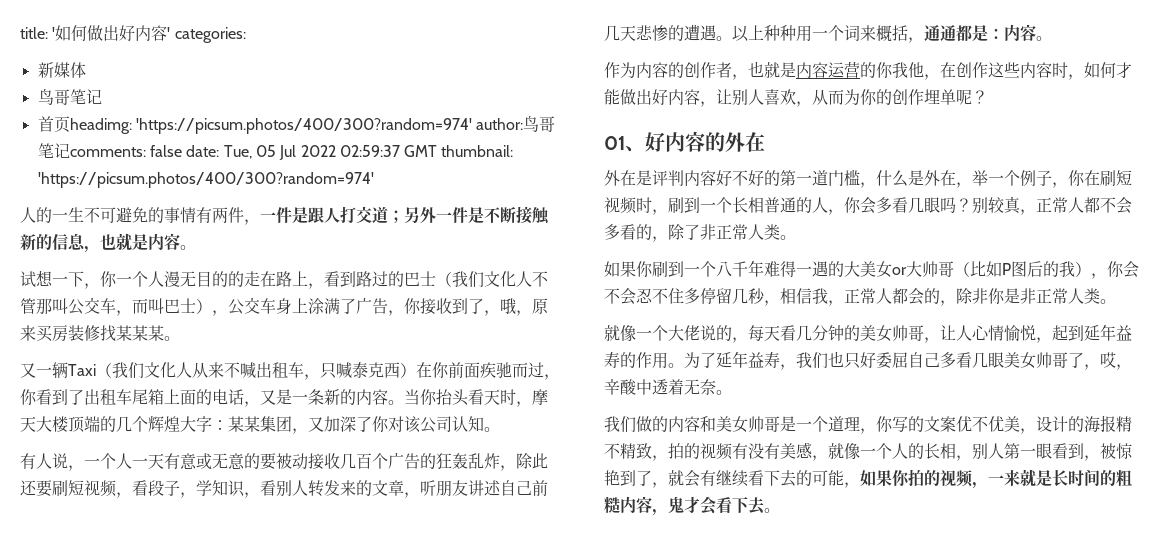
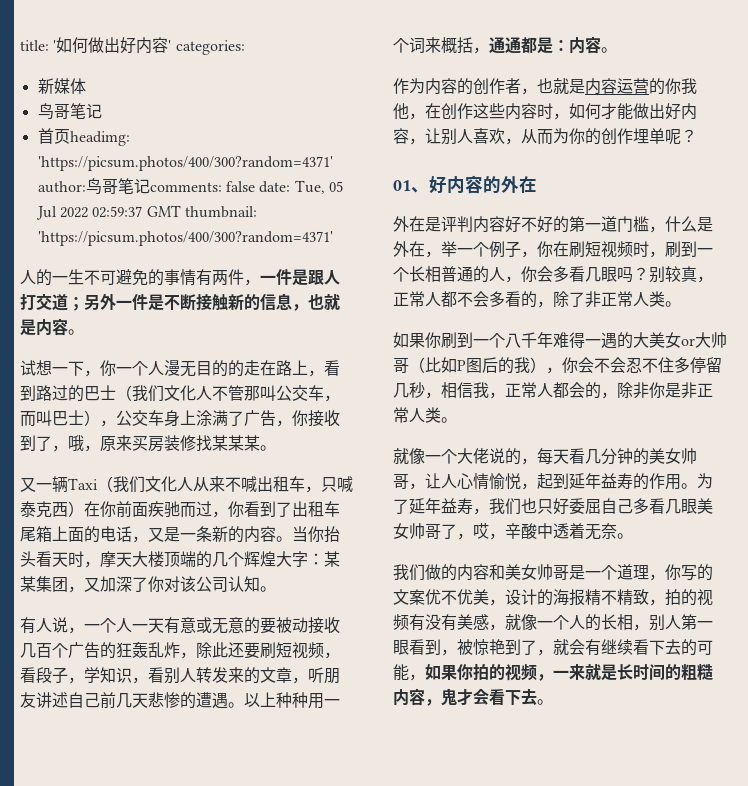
- 首页headimg: 'https://picsum.photos/400/300?random=974' author:鸟哥笔记comments: false date: Tue, 05 Jul 2022 02:59:37 GMT thumbnail: 'https://picsum.photos/400/300?random=974'
+ 首页headimg: 'https://picsum.photos/400/300?random=4371' author:鸟哥笔记comments: false date: Tue, 05 Jul 2022 02:59:37 GMT thumbnail: 'https://picsum.photos/400/300?random=4371'

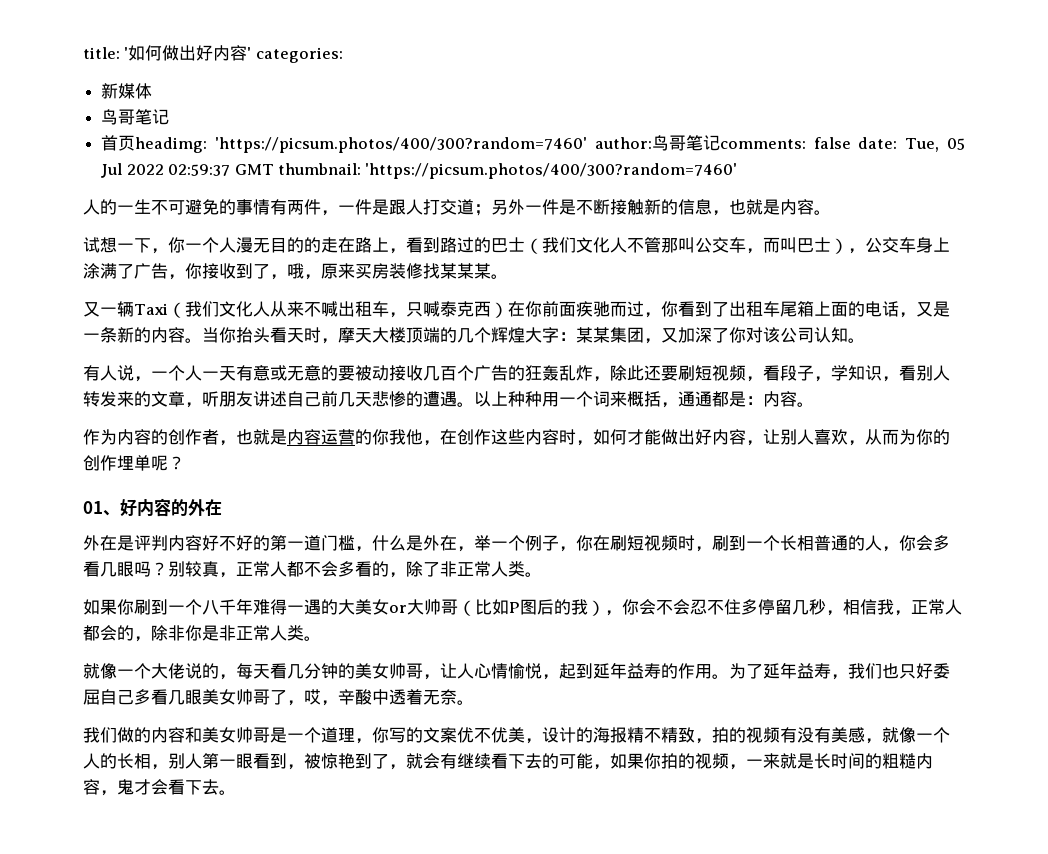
- 首页headimg: 'https://picsum.photos/400/300?random=4371' author:鸟哥笔记comments: false date: Tue, 05 Jul 2022 02:59:37 GMT thumbnail: 'https://picsum.photos/400/300?random=4371'
+ 首页headimg: 'https://picsum.photos/400/300?random=7460' author:鸟哥笔记comments: false date: Tue, 05 Jul 2022 02:59:37 GMT thumbnail: 'https://picsum.photos/400/300?random=7460'

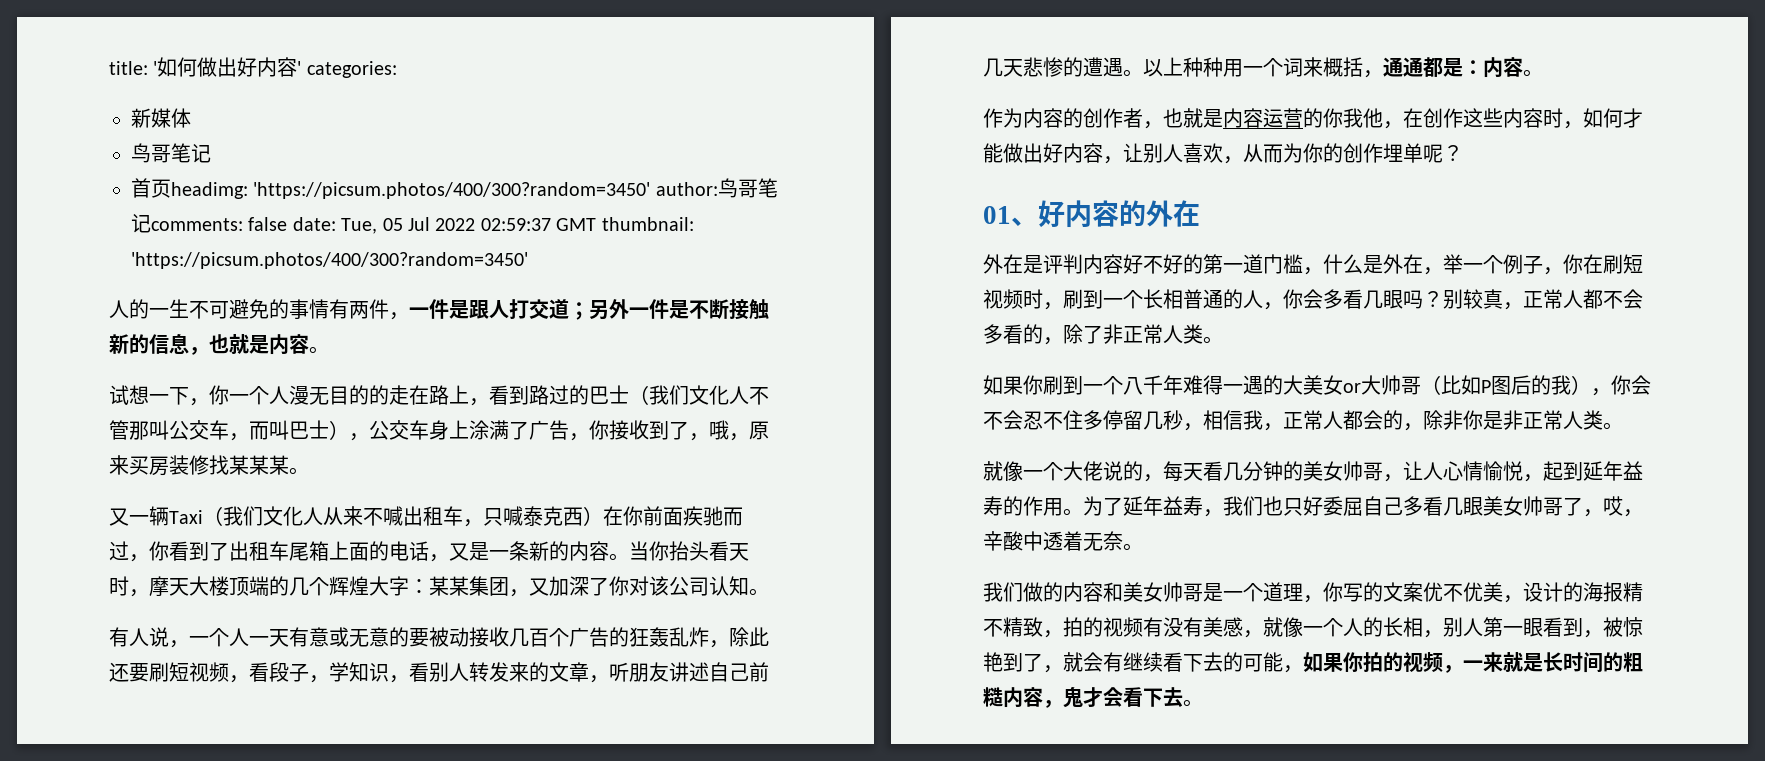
- 首页headimg: 'https://picsum.photos/400/300?random=7460' author:鸟哥笔记comments: false date: Tue, 05 Jul 2022 02:59:37 GMT thumbnail: 'https://picsum.photos/400/300?random=7460'
+ 首页headimg: 'https://picsum.photos/400/300?random=3450' author:鸟哥笔记comments: false date: Tue, 05 Jul 2022 02:59:37 GMT thumbnail: 'https://picsum.photos/400/300?random=3450'

